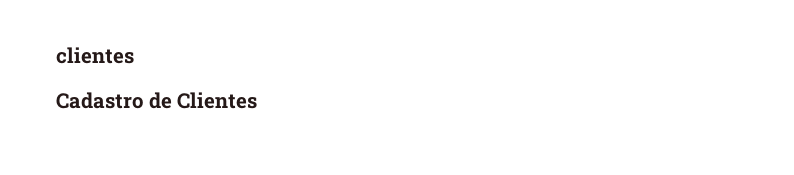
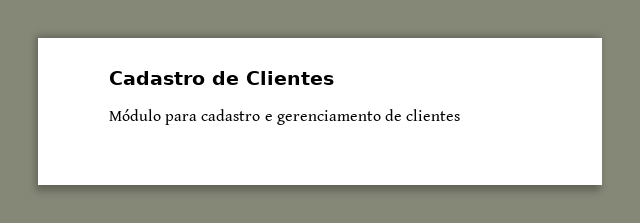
- clientes
+ Módulo para cadastro e gerenciamento de clientes

